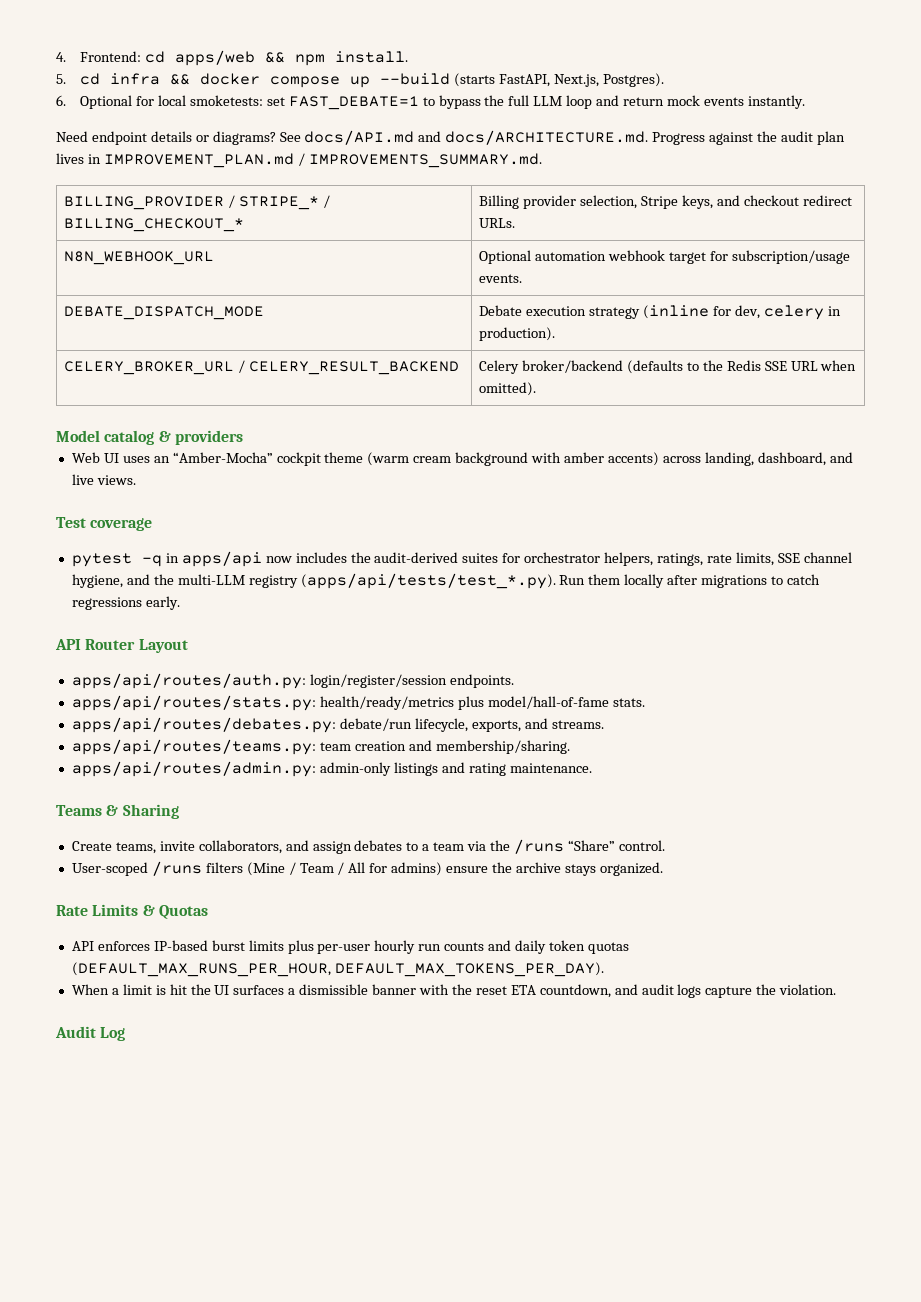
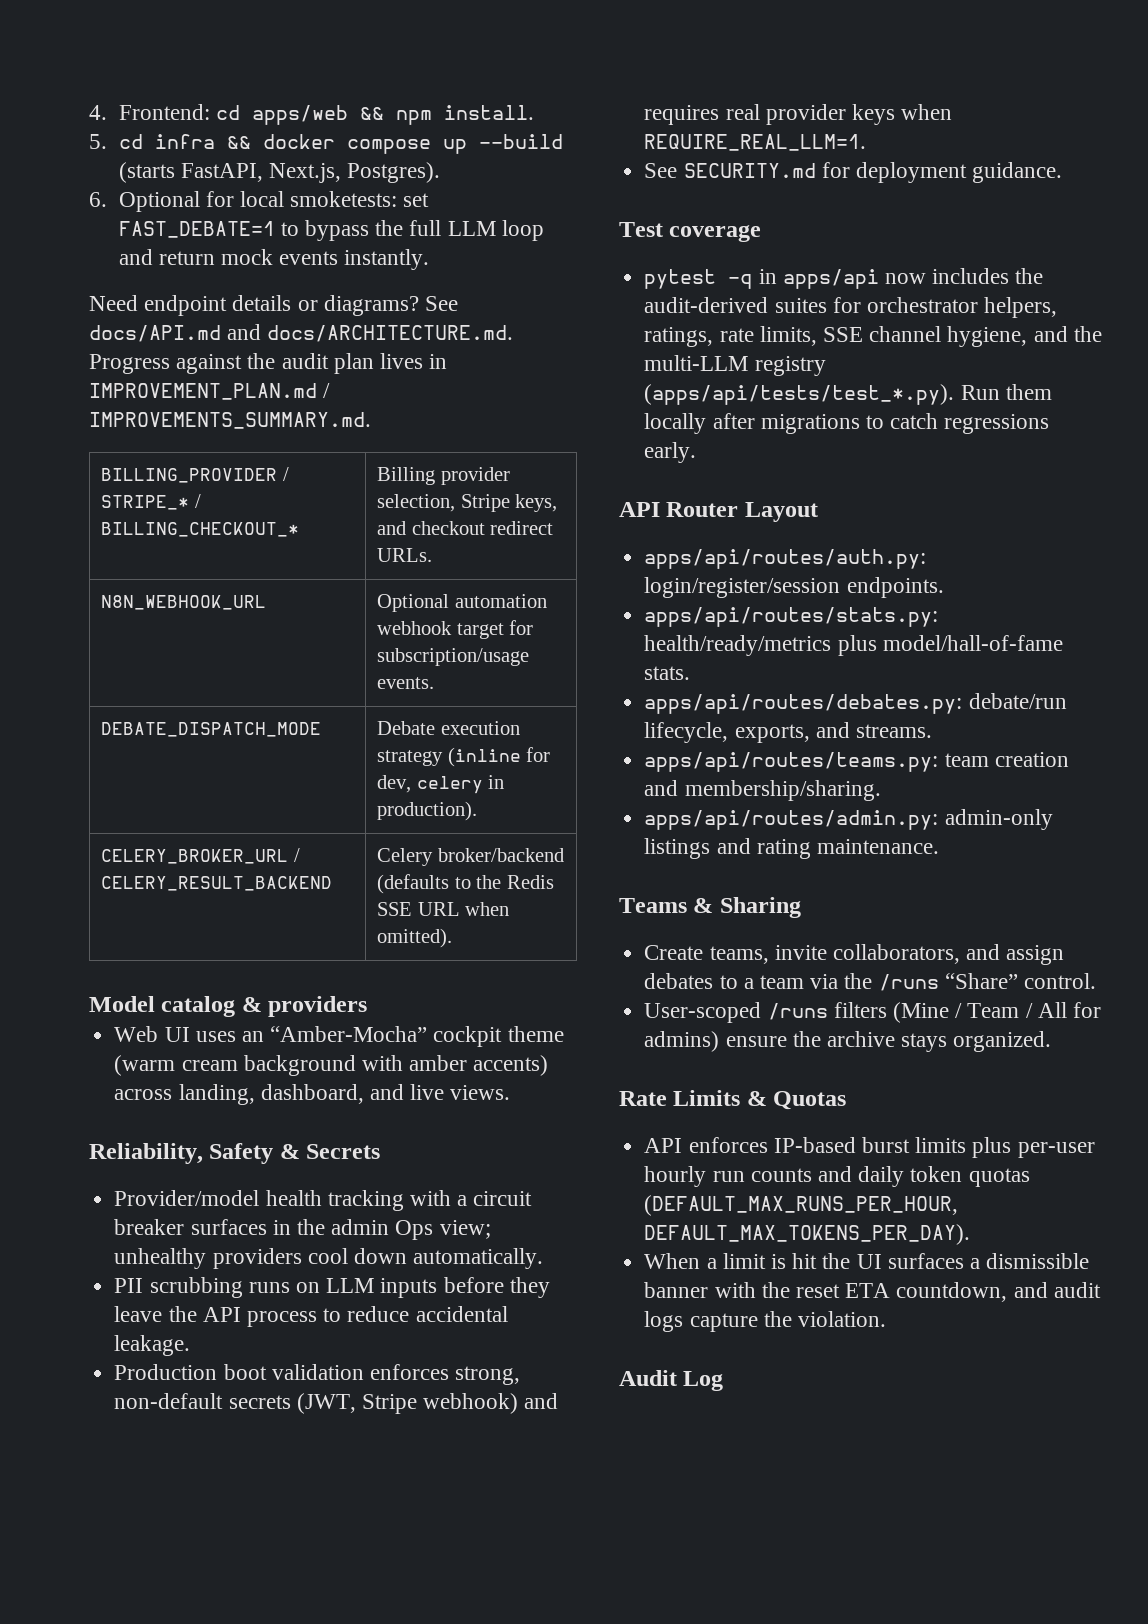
+ Reliability, Safety & Secrets
+ Provider/model health tracking with a circuit breaker surfaces in the admin Ops view; unhealthy providers cool down automatically.
+ PII scrubbing runs on LLM inputs before they leave the API process to reduce accidental leakage.
+ Production boot validation enforces strong, non-default secrets (JWT, Stripe webhook) and requires real provider keys when REQUIRE_REAL_LLM=1.
+ See SECURITY.md for deployment guidance.

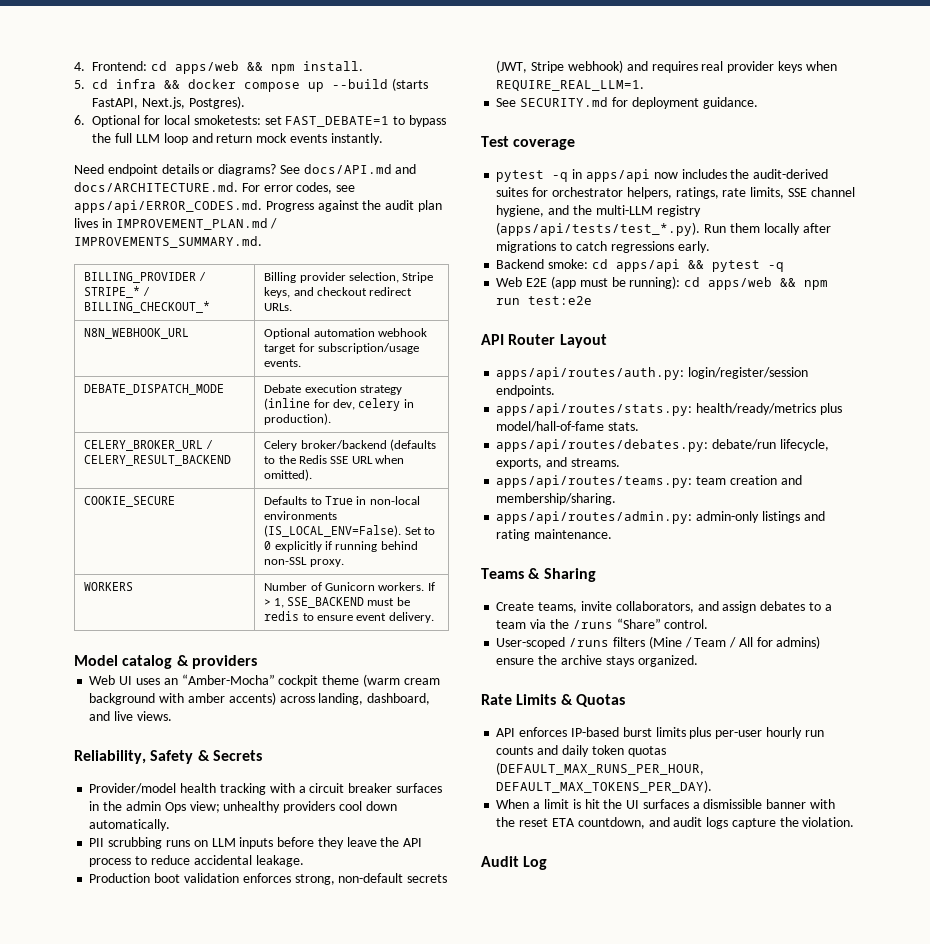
- See docs/API.md and docs/ARCHITECTURE.md. Progress against the audit plan lives in IMPROVEMENT_PLAN.md / IMPROVEMENTS_SUMMARY.md.
+ See docs/API.md and docs/ARCHITECTURE.md. For error codes, see apps/api/ERROR_CODES.md. Progress against the audit plan lives in IMPROVEMENT_PLAN.md / IMPROVEMENTS_SUMMARY.md.
+ COOKIE_SECURE | Defaults to True in non-local environments (IS_LOCAL_ENV=False). Set to 0 explicitly if running behind non-SSL proxy.
+ WORKERS | Number of Gunicorn workers. If > 1, SSE_BACKEND must be redis to ensure event delivery.
+ Backend smoke: cd apps/api && pytest -q
+ Web E2E (app must be running): cd apps/web && npm run test:e2e

